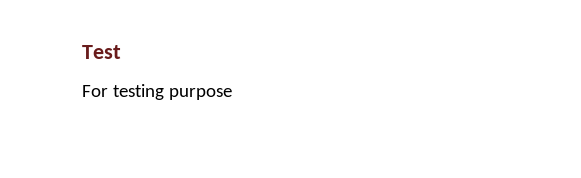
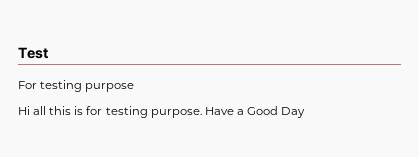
+ Hi all this is for testing purpose. Have a Good Day

